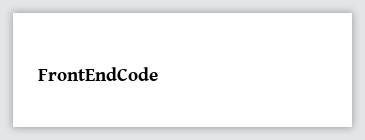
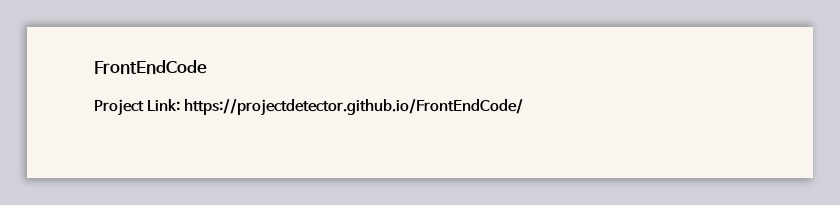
+ Project Link: https://projectdetector.github.io/FrontEndCode/

